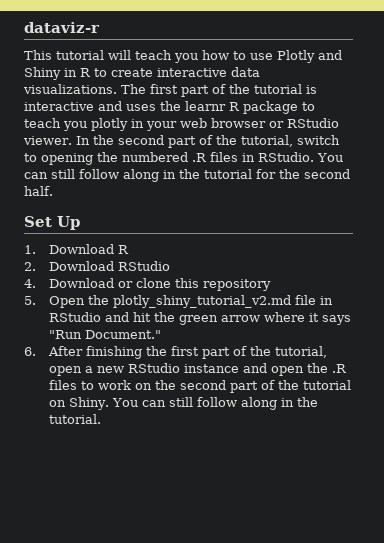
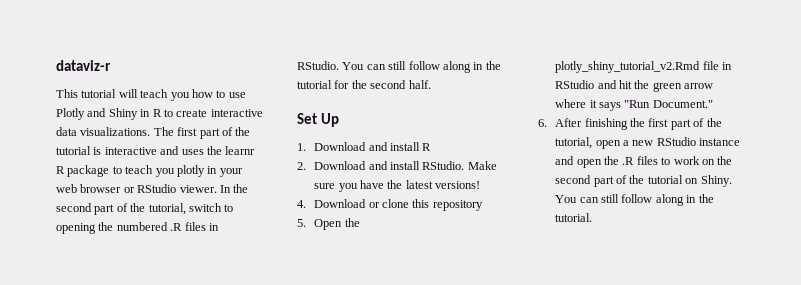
- 1. Download R
+ 1. Download and install R
- 2. Download RStudio
+ 2. Download and install RStudio. Make sure you have the latest versions!
- 5. Open the plotly_shiny_tutorial_v2.md file in RStudio and hit the green arrow where it says "Run Document."
+ 5. Open the plotly_shiny_tutorial_v2.Rmd file in RStudio and hit the green arrow where it says "Run Document."

